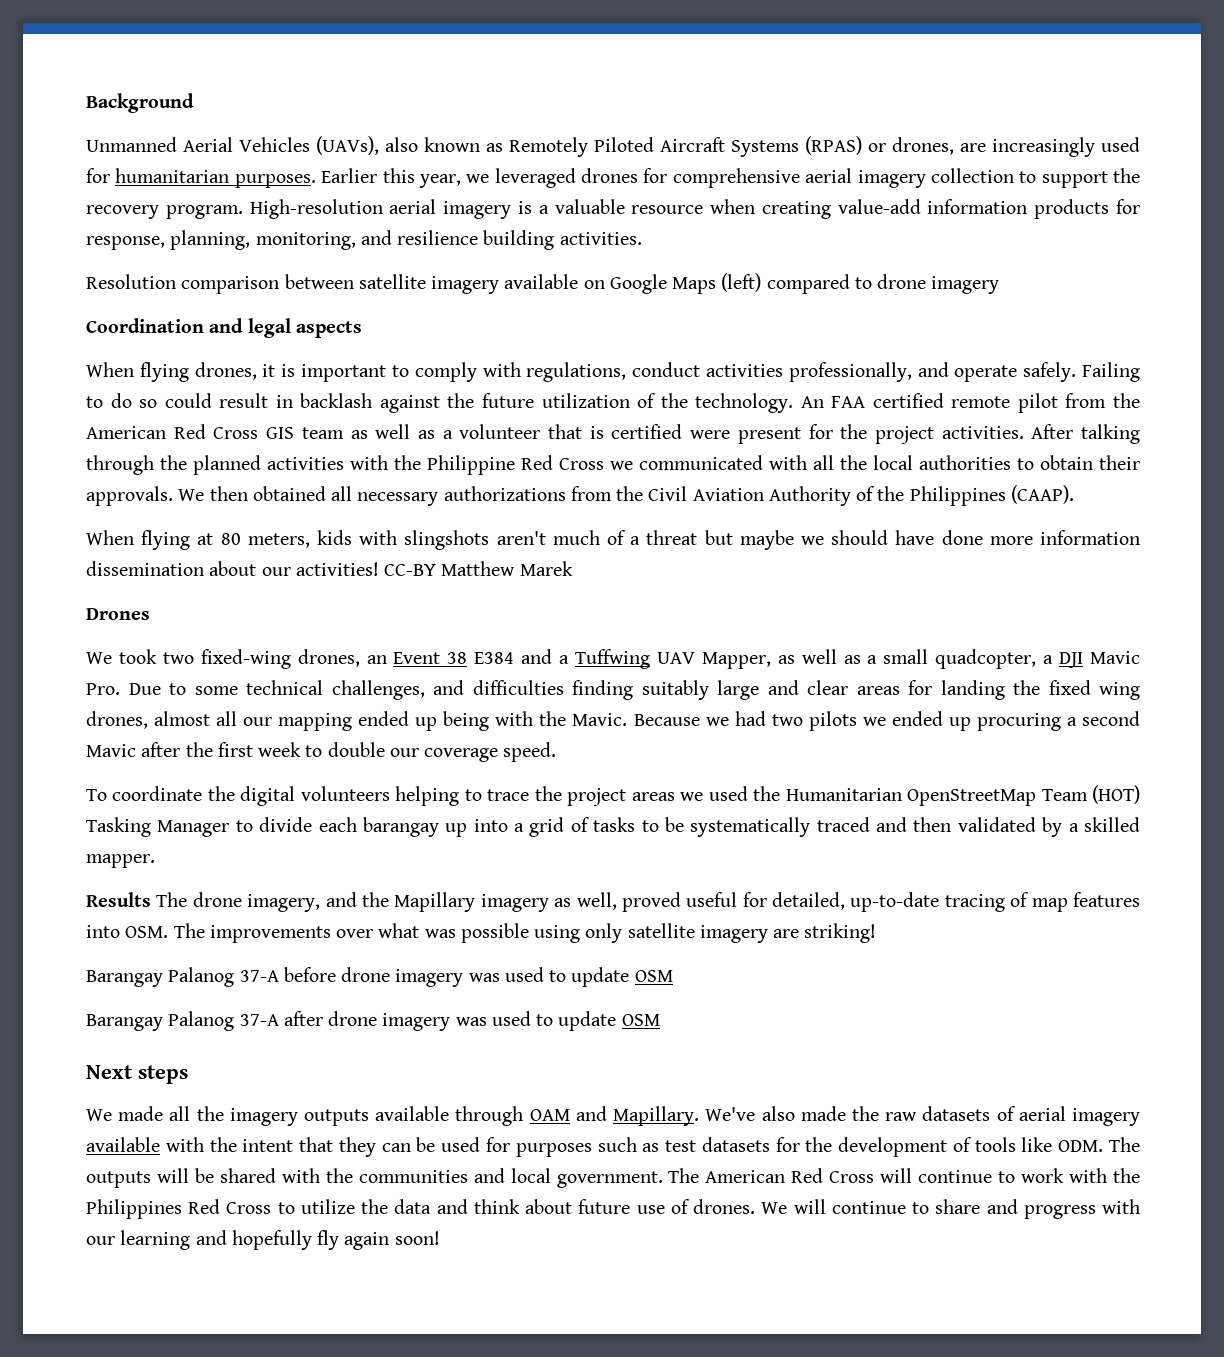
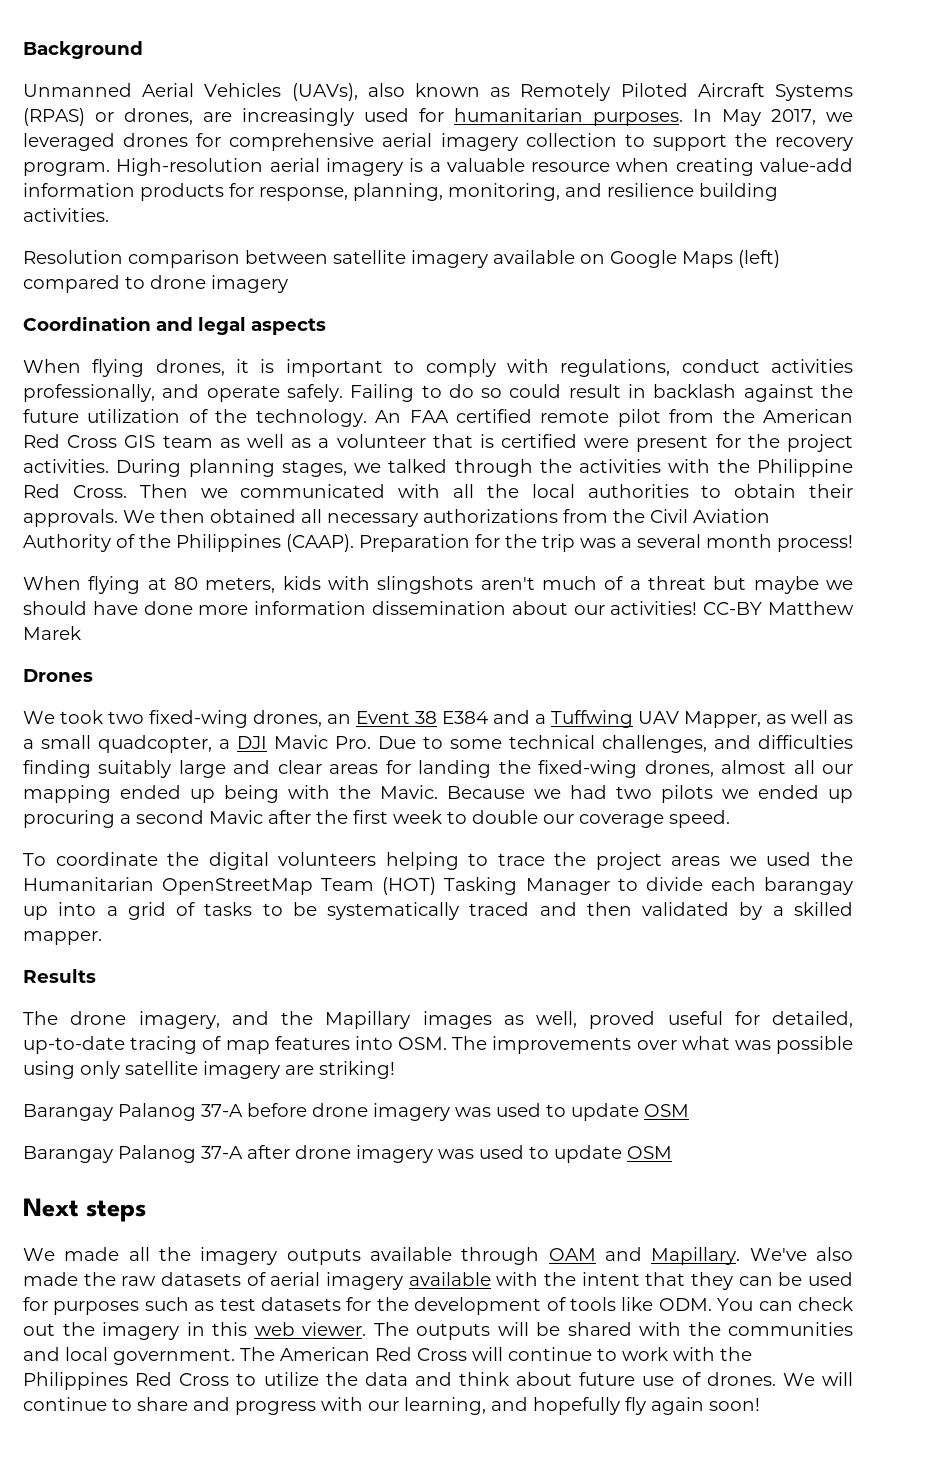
- Earlier this year, we leveraged drones for comprehensive aerial imagery collection to support the recovery program.
+ In May 2017, we leveraged drones for comprehensive aerial imagery collection to support the recovery program.
- After talking through the planned activities with the Philippine Red Cross we communicated with all the local authorities to obtain their approvals.
+ During planning stages, we talked through the activities with the Philippine Red Cross. Then we communicated with all the local authorities to obtain their approvals.
+ Preparation for the trip was a several month process!
- We took two fixed-wing drones, an Event 38 E384 and a Tuffwing UAV Mapper, as well as a small quadcopter, a DJI Mavic Pro. Due to some technical challenges, and difficulties finding suitably large and clear areas for landing the fixed wing drones, almost all our mapping ended up being with the Mavic.
+ We took two fixed-wing drones, an Event 38 E384 and a Tuffwing UAV Mapper, as well as a small quadcopter, a DJI Mavic Pro. Due to some technical challenges, and difficulties finding suitably large and clear areas for landing the fixed-wing drones, almost all our mapping ended up being with the Mavic.
- Results The drone imagery, and the Mapillary imagery as well, proved useful for detailed, up-to-date tracing of map features into OSM. The improvements over what was possible using only satellite imagery are striking!
+ Results
+ The drone imagery, and the Mapillary images as well, proved useful for detailed, up-to-date tracing of map features into OSM. The improvements over what was possible using only satellite imagery are striking!
- We've also made the raw datasets of aerial imagery available with the intent that they can be used for purposes such as test datasets for the development of tools like ODM. The outputs will be shared with the communities and local government.
+ We've also made the raw datasets of aerial imagery available with the intent that they can be used for purposes such as test datasets for the development of tools like ODM. You can check out the imagery in this web viewer. The outputs will be shared with the communities and local government.
- We will continue to share and progress with our learning and hopefully fly again soon!
+ We will continue to share and progress with our learning, and hopefully fly again soon!

